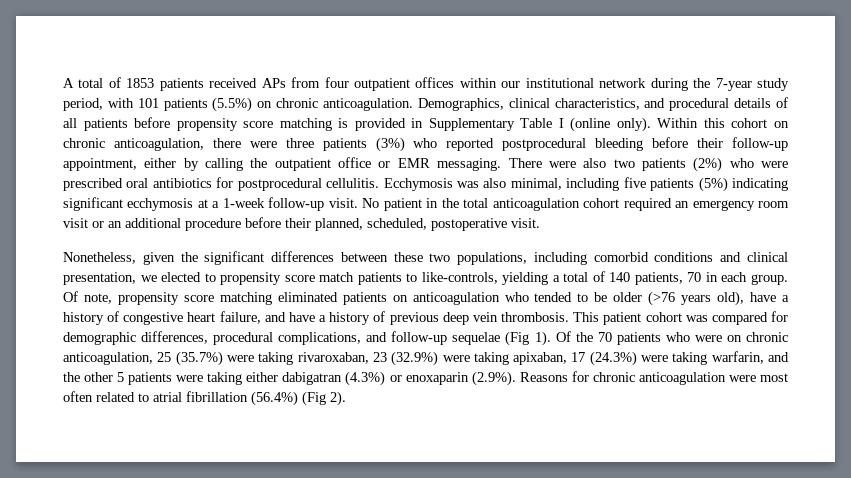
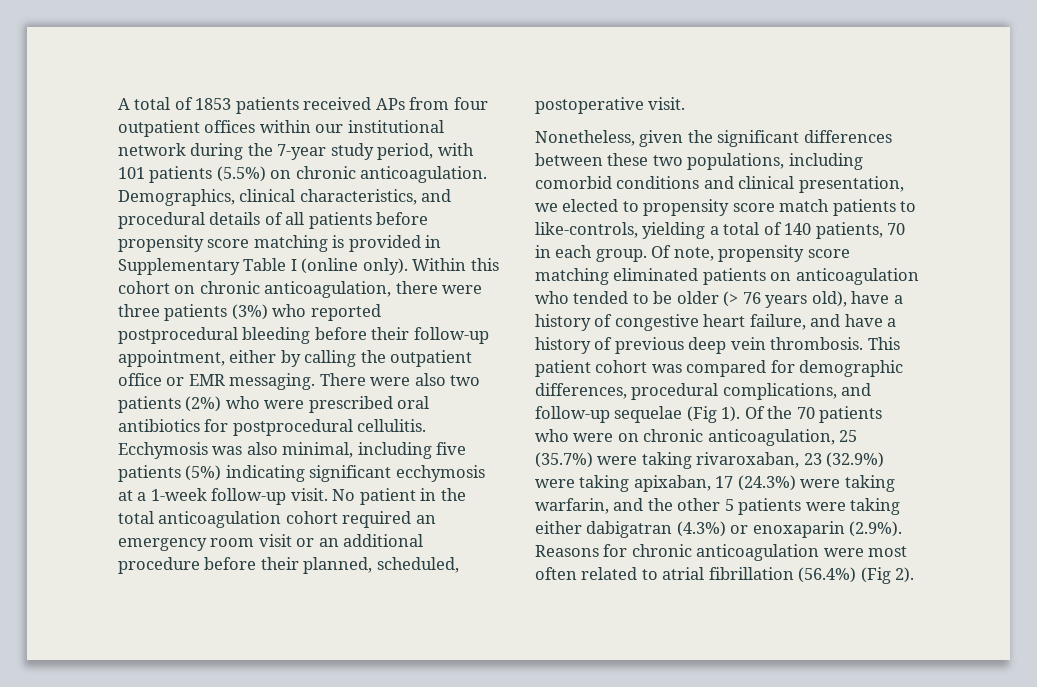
- Of note, propensity score matching eliminated patients on anticoagulation who tended to be older (>76 years old), have a history of congestive heart failure, and have a history of previous deep vein thrombosis.
+ Of note, propensity score matching eliminated patients on anticoagulation who tended to be older (> 76 years old), have a history of congestive heart failure, and have a history of previous deep vein thrombosis.

